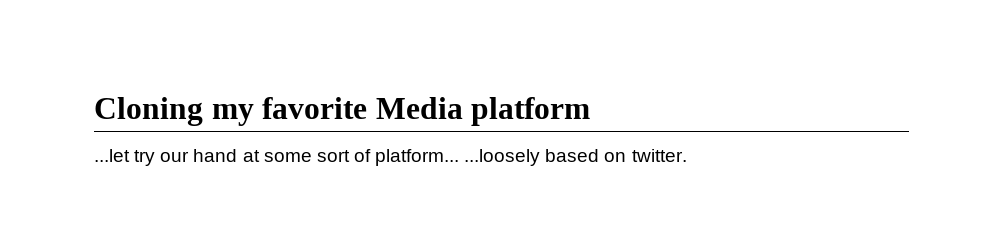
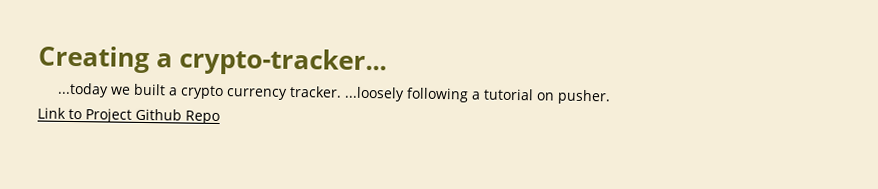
- Cloning my favorite Media platform
- ...let try our hand at some sort of platform... ...loosely based on twitter.
+ Creating a crypto-tracker...
+ ...today we built a crypto currency tracker. ...loosely following a tutorial on pusher.
+ Link to Project Github Repo

